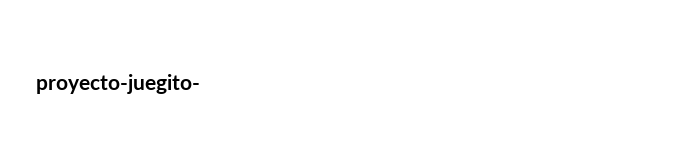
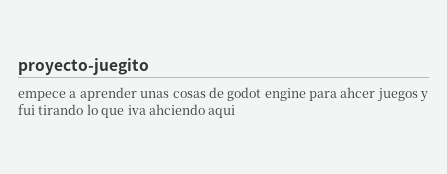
- proyecto-juegito-
+ proyecto-juegito
+ empece a aprender unas cosas de godot engine para ahcer juegos y fui tirando lo que iva ahciendo aqui

